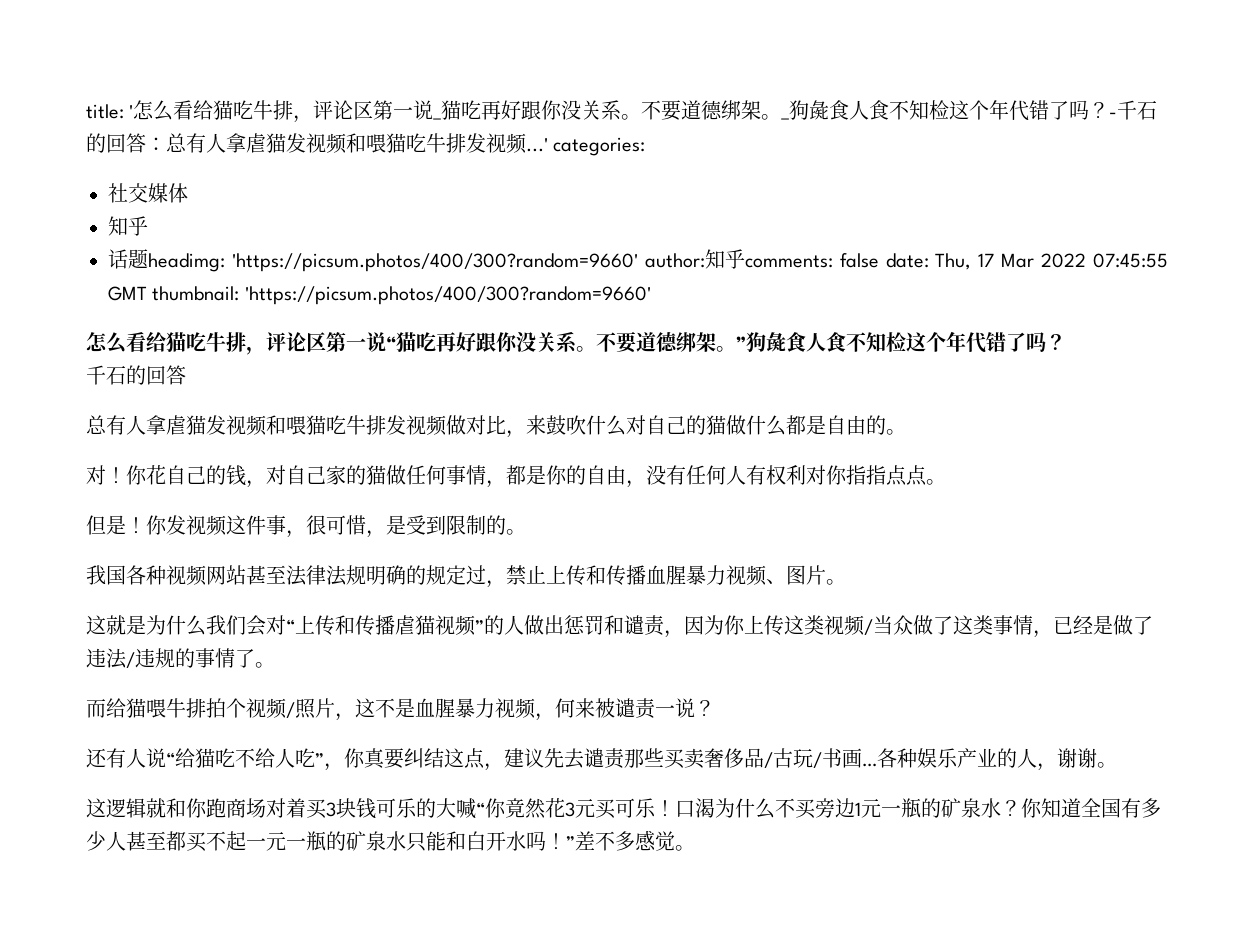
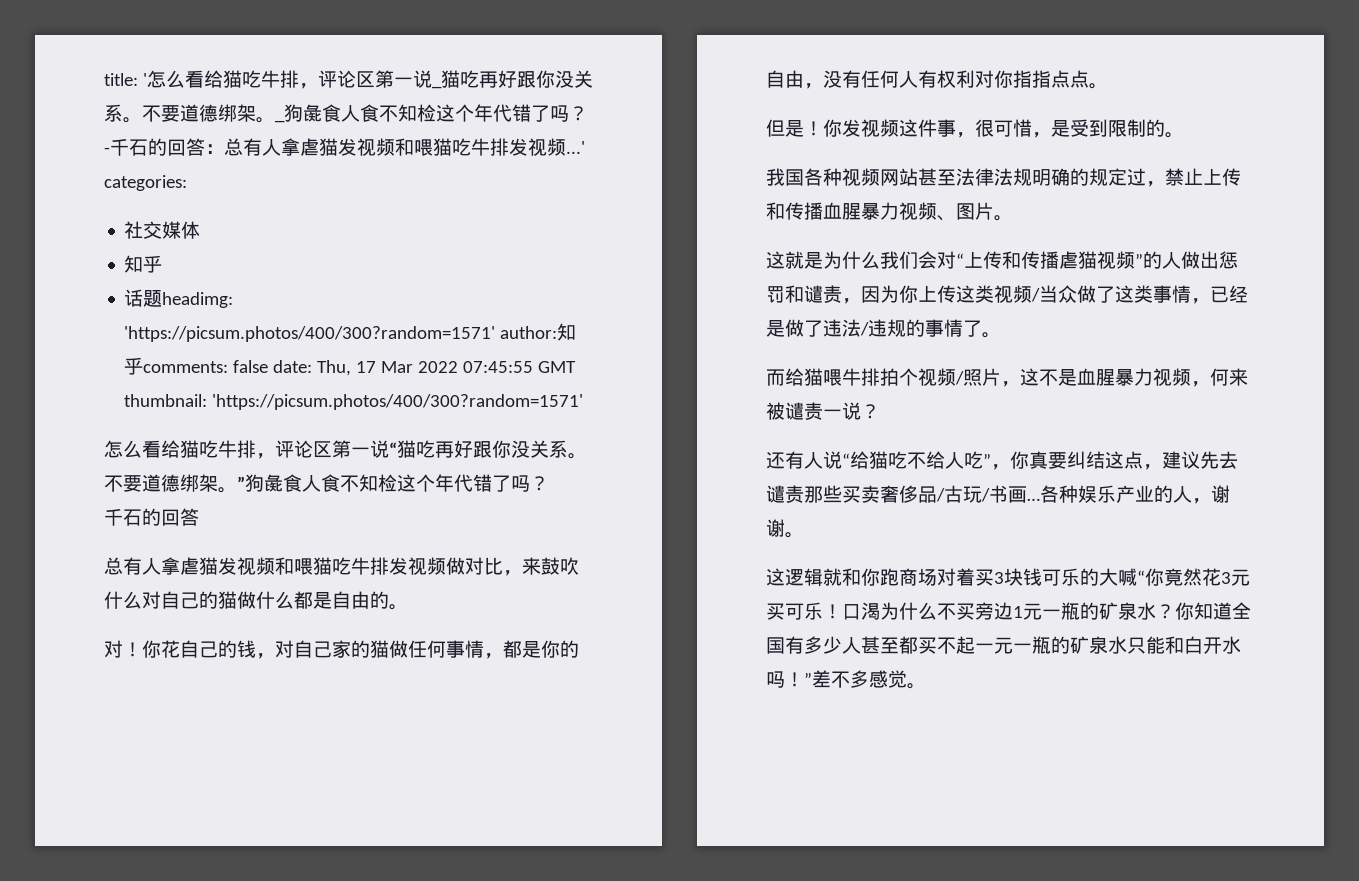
- 话题headimg: 'https://picsum.photos/400/300?random=9660' author:知乎comments: false date: Thu, 17 Mar 2022 07:45:55 GMT thumbnail: 'https://picsum.photos/400/300?random=9660'
+ 话题headimg: 'https://picsum.photos/400/300?random=1571' author:知乎comments: false date: Thu, 17 Mar 2022 07:45:55 GMT thumbnail: 'https://picsum.photos/400/300?random=1571'

